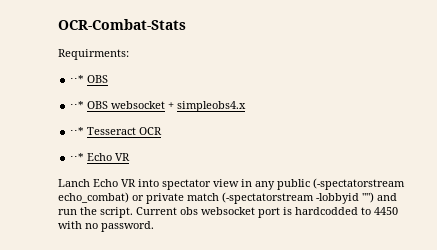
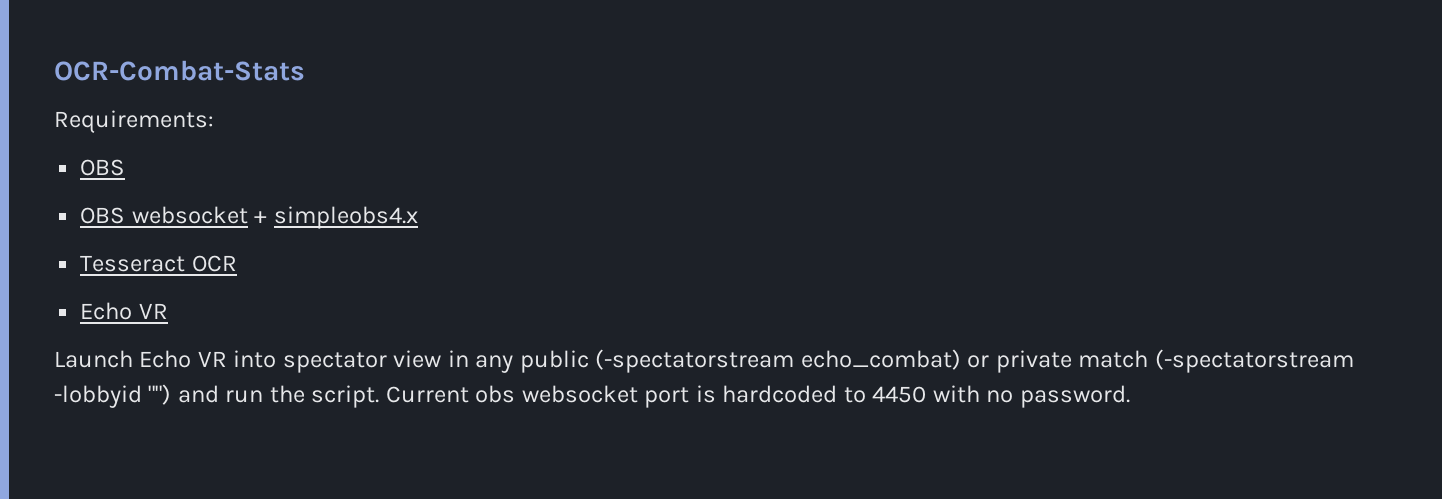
- Requirments:
- ⋅⋅* OBS
+ Requirements:
+ OBS
- ⋅⋅* OBS websocket + simpleobs4.x
+ OBS websocket + simpleobs4.x
- ⋅⋅* Tesseract OCR
- ⋅⋅* Echo VR
+ Tesseract OCR
+ Echo VR
- Lanch Echo VR into spectator view in any public (-spectatorstream echo_combat) or private match (-spectatorstream -lobbyid "") and run the script.
+ Launch Echo VR into spectator view in any public (-spectatorstream echo_combat) or private match (-spectatorstream -lobbyid "") and run the script.
- Current obs websocket port is hardcodded to 4450 with no password.
+ Current obs websocket port is hardcoded to 4450 with no password.

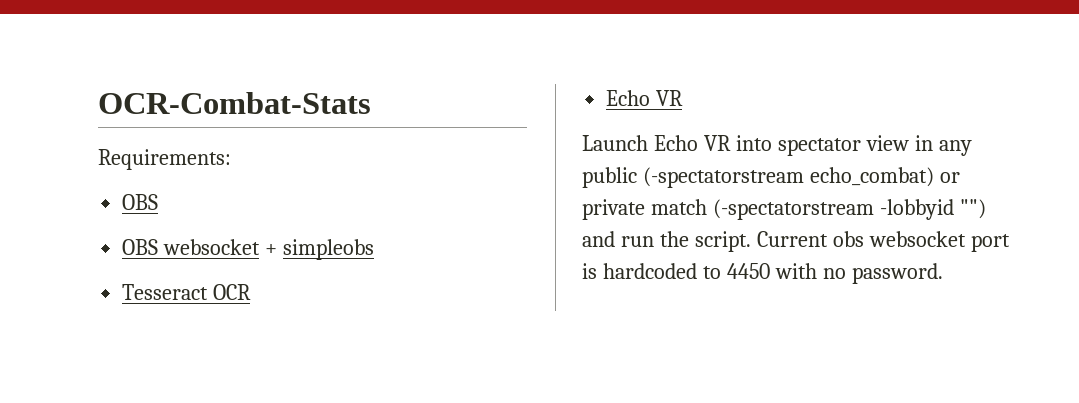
- OBS websocket + simpleobs4.x
+ OBS websocket + simpleobs

